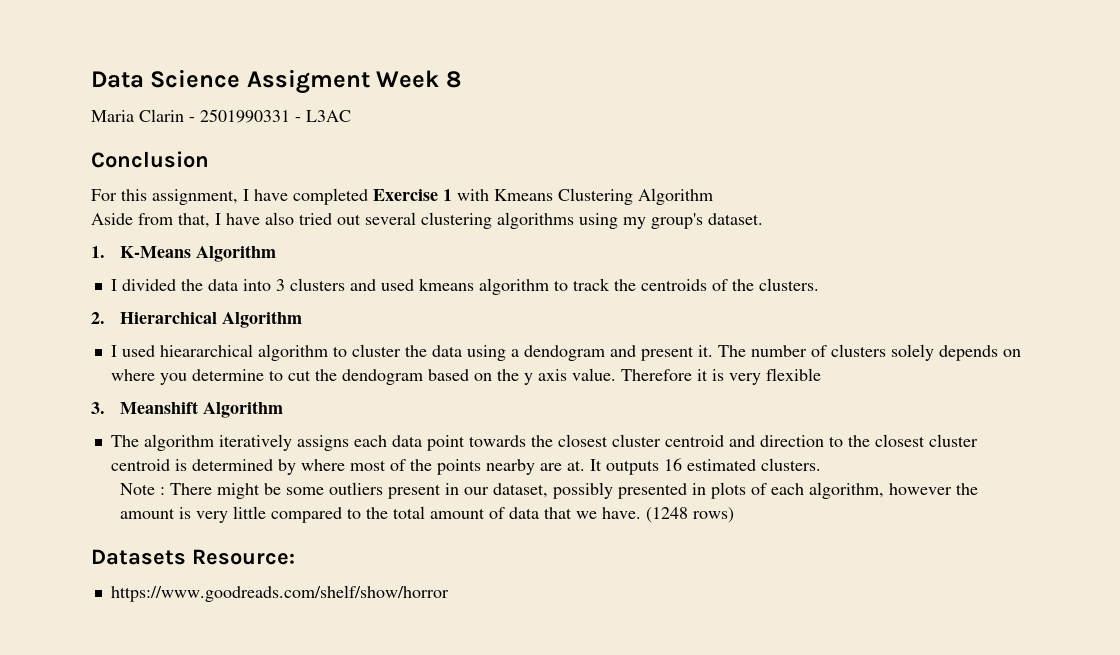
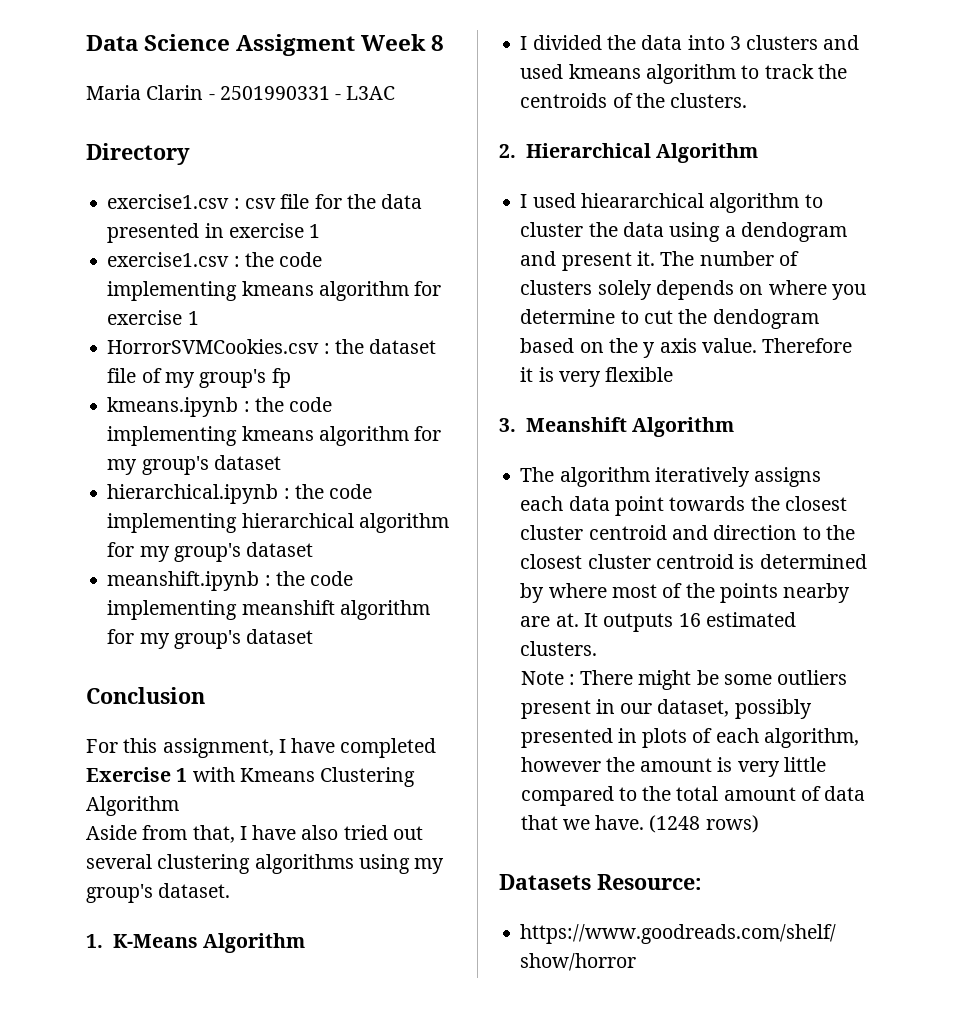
+ Directory
+ exercise1.csv : csv file for the data presented in exercise 1
+ exercise1.csv : the code implementing kmeans algorithm for exercise 1
+ HorrorSVMCookies.csv : the dataset file of my group's fp
+ kmeans.ipynb : the code implementing kmeans algorithm for my group's dataset
+ hierarchical.ipynb : the code implementing hierarchical algorithm for my group's dataset
+ meanshift.ipynb : the code implementing meanshift algorithm for my group's dataset

